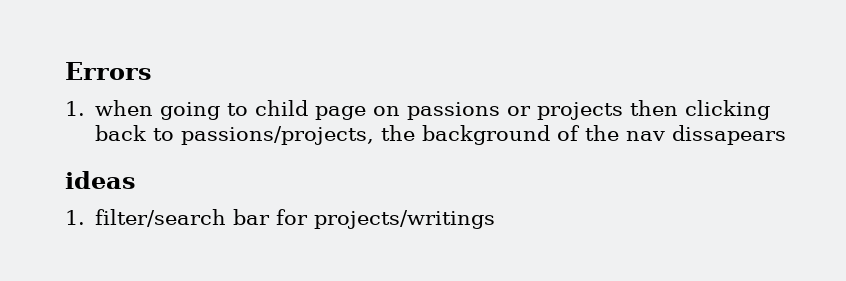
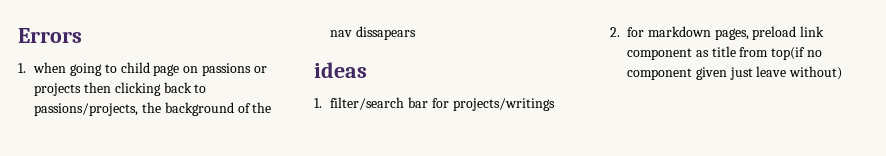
+ 2. for markdown pages, preload link component as title from top(if no component given just leave without)

